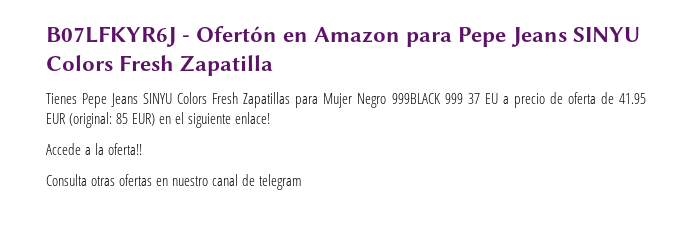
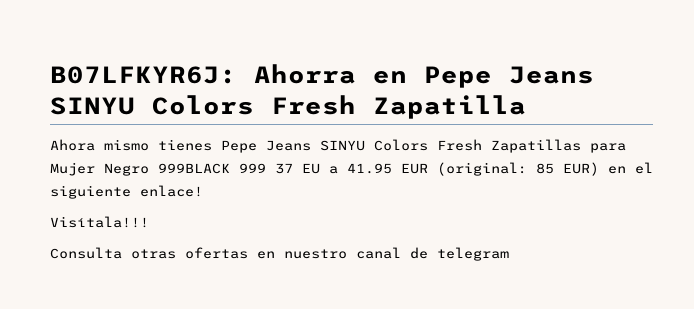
- B07LFKYR6J - Ofertón en Amazon para Pepe Jeans SINYU Colors Fresh Zapatilla
+ B07LFKYR6J: Ahorra en Pepe Jeans SINYU Colors Fresh Zapatilla
- Tienes Pepe Jeans SINYU Colors Fresh Zapatillas para Mujer Negro 999BLACK 999 37 EU a precio de oferta de 41.95 EUR (original: 85 EUR) en el siguiente enlace!
+ Ahora mismo tienes Pepe Jeans SINYU Colors Fresh Zapatillas para Mujer Negro 999BLACK 999 37 EU a 41.95 EUR (original: 85 EUR) en el siguiente enlace!
- Accede a la oferta!!
+ Visítala!!!

